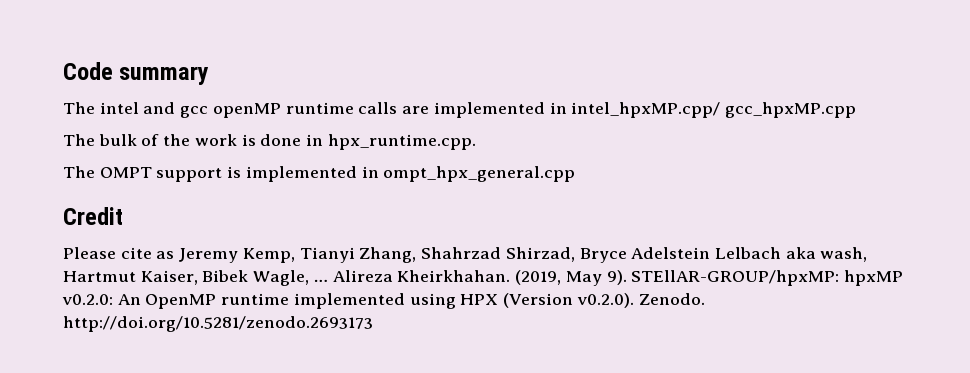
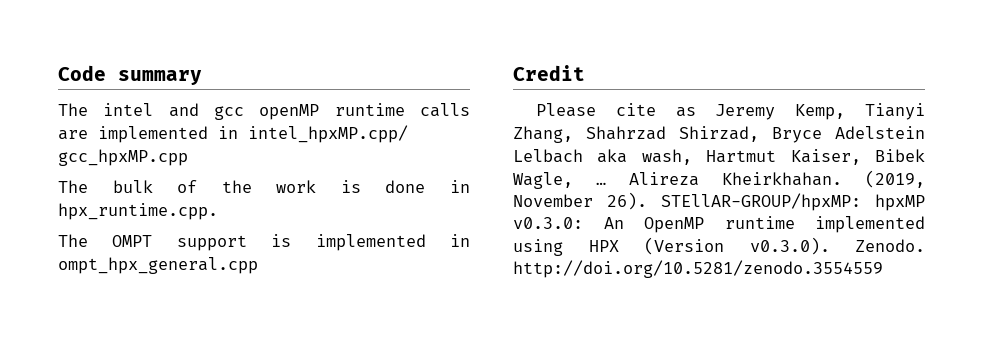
- (2019, May 9).
+ (2019, November 26).
- STEllAR-GROUP/hpxMP: hpxMP v0.2.0: An OpenMP runtime implemented using HPX (Version v0.2.0). Zenodo. http://doi.org/10.5281/zenodo.2693173
+ STEllAR-GROUP/hpxMP: hpxMP v0.3.0: An OpenMP runtime implemented using HPX (Version v0.3.0). Zenodo. http://doi.org/10.5281/zenodo.3554559

